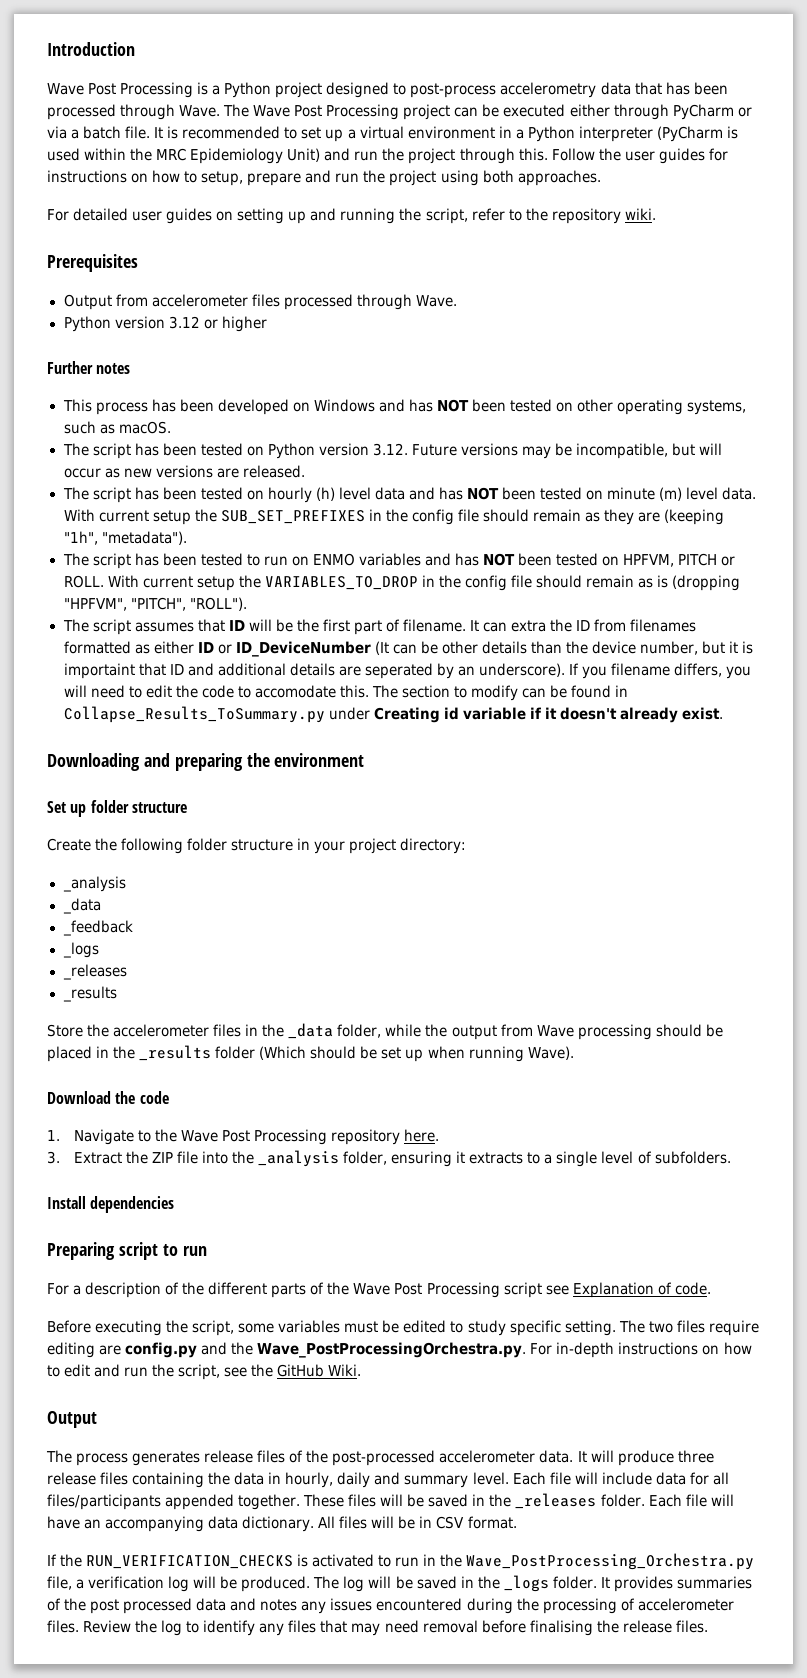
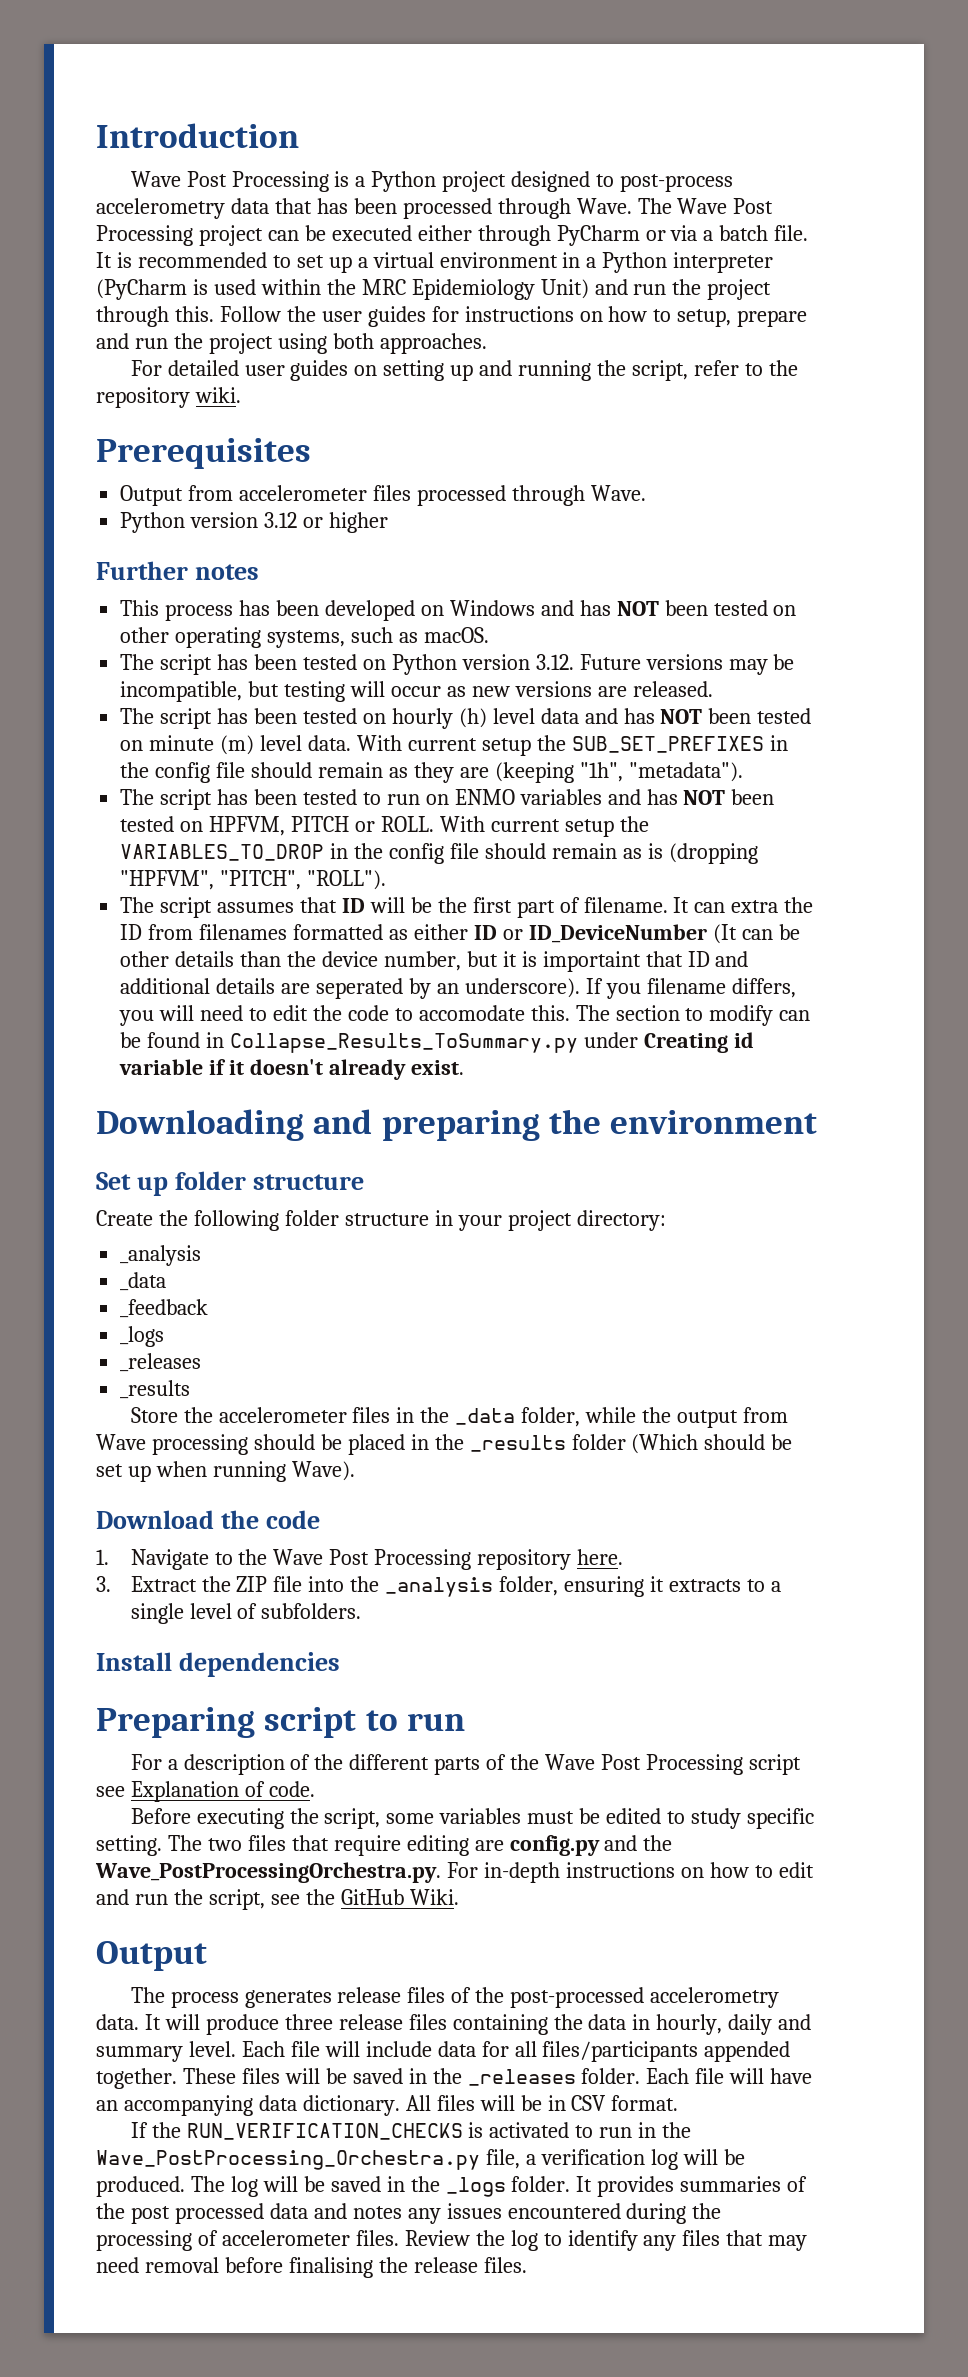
- The script has been tested on Python version 3.12. Future versions may be incompatible, but will occur as new versions are released.
+ The script has been tested on Python version 3.12. Future versions may be incompatible, but testing will occur as new versions are released.
- The two files require editing are config.py and the Wave_PostProcessingOrchestra.py. For in-depth instructions on how to edit and run the script, see the GitHub Wiki.
+ The two files that require editing are config.py and the Wave_PostProcessingOrchestra.py. For in-depth instructions on how to edit and run the script, see the GitHub Wiki.
- The process generates release files of the post-processed accelerometer data.
+ The process generates release files of the post-processed accelerometry data.

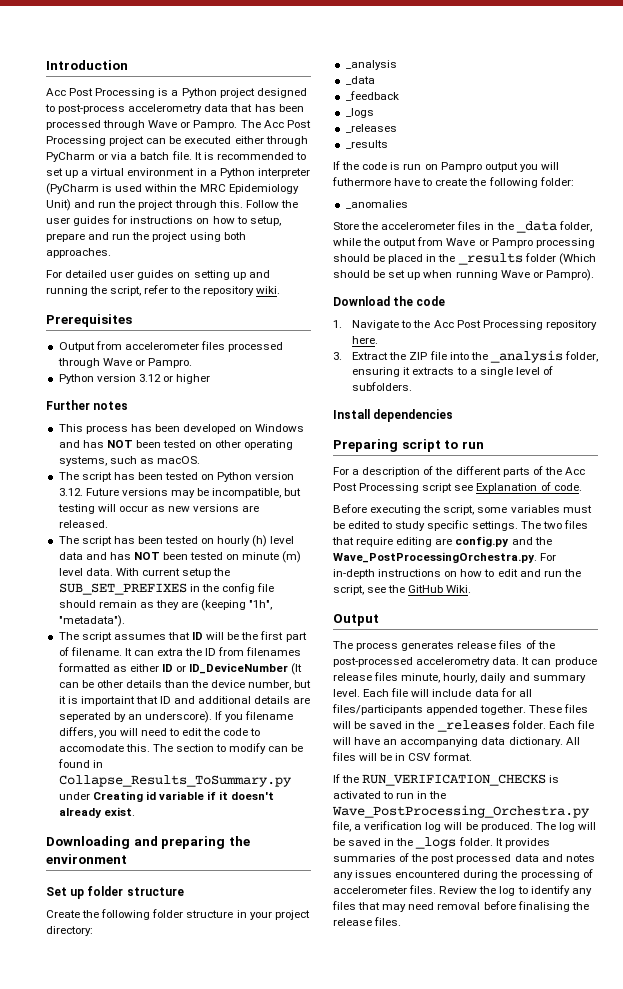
- Wave Post Processing is a Python project designed to post-process accelerometry data that has been processed through Wave. The Wave Post Processing project can be executed either through PyCharm or via a batch file.
+ Acc Post Processing is a Python project designed to post-process accelerometry data that has been processed through Wave or Pampro. The Acc Post Processing project can be executed either through PyCharm or via a batch file.
- Output from accelerometer files processed through Wave.
+ Output from accelerometer files processed through Wave or Pampro.
- The script has been tested to run on ENMO variables and has NOT been tested on HPFVM, PITCH or ROLL. With current setup the VARIABLES_TO_DROP in the config file should remain as is (dropping "HPFVM", "PITCH", "ROLL").
+ If the code is run on Pampro output you will futhermore have to create the following folder:
+ _anomalies
- Store the accelerometer files in the _data folder, while the output from Wave processing should be placed in the _results folder (Which should be set up when running Wave).
+ Store the accelerometer files in the _data folder, while the output from Wave or Pampro processing should be placed in the _results folder (Which should be set up when running Wave or Pampro).
- 1. Navigate to the Wave Post Processing repository here.
+ 1. Navigate to the Acc Post Processing repository here.
- For a description of the different parts of the Wave Post Processing script see Explanation of code.
+ For a description of the different parts of the Acc Post Processing script see Explanation of code.
- Before executing the script, some variables must be edited to study specific setting.
+ Before executing the script, some variables must be edited to study specific settings.
- It will produce three release files containing the data in hourly, daily and summary level.
+ It can produce release files minute, hourly, daily and summary level.

